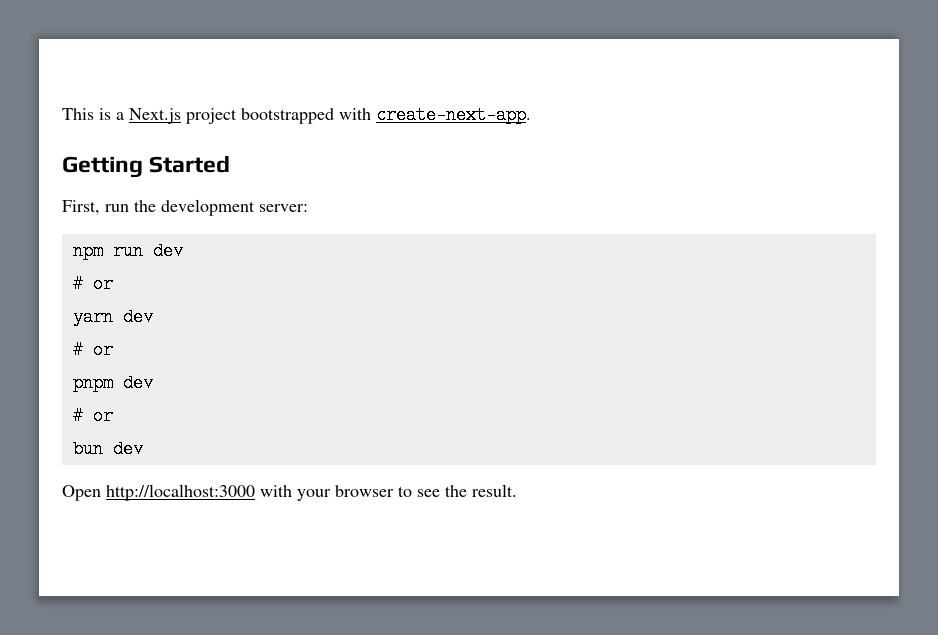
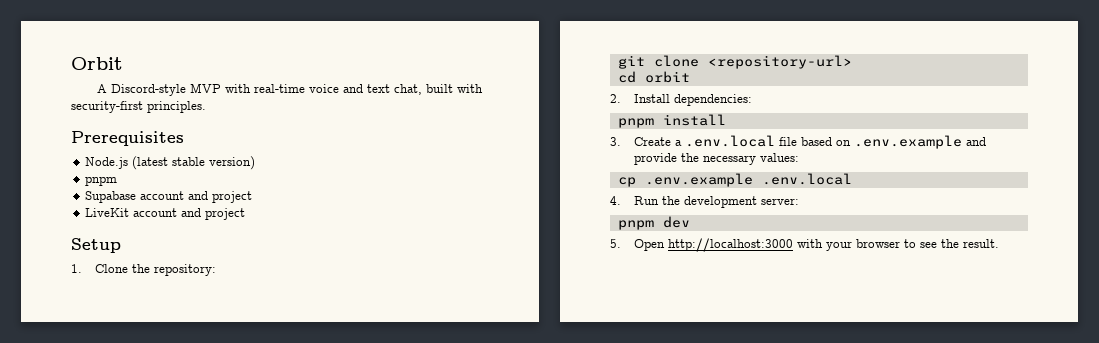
- This is a Next.js project bootstrapped with create-next-app.
- Getting Started
- First, run the development server:
- npm run dev
- # or
- yarn dev
- # or
+ Orbit
+ A Discord-style MVP with real-time voice and text chat, built with security-first principles.
+ Prerequisites
+ Node.js (latest stable version)
+ pnpm
+ Supabase account and project
+ LiveKit account and project
+ Setup
+ 1. Clone the repository:
+ git clone <repository-url>
+ cd orbit
+ 2. Install dependencies:
+ pnpm install
+ 3. Create a .env.local file based on .env.example and provide the necessary values:
+ cp .env.example .env.local
+ 4. Run the development server:
  pnpm dev
- # or
- bun dev
- Open http://localhost:3000 with your browser to see the result.
+ 5. Open http://localhost:3000 with your browser to see the result.

